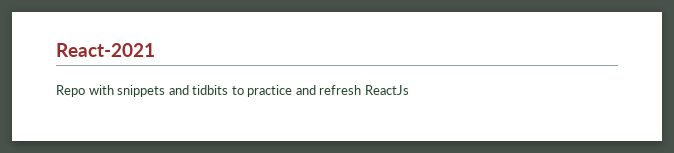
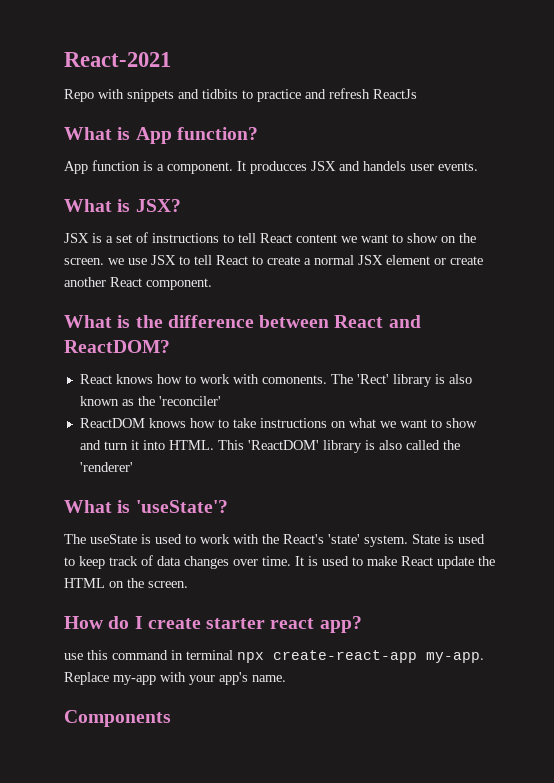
+ What is App function?
+ App function is a component. It producces JSX and handels user events.
+ What is JSX?
+ JSX is a set of instructions to tell React content we want to show on the screen. we use JSX to tell React to create a normal JSX element or create another React component.
+ What is the difference between React and ReactDOM?
+ React knows how to work with comonents. The 'Rect' library is also known as the 'reconciler'
+ ReactDOM knows how to take instructions on what we want to show and turn it into HTML. This 'ReactDOM' library is also called the 'renderer'
+ What is 'useState'?
+ The useState is used to work with the React's 'state' system. State is used to keep track of data changes over time. It is used to make React update the HTML on the screen.
+ How do I create starter react app?
+ use this command in terminal npx create-react-app my-app. Replace my-app with your app's name.
+ Components

